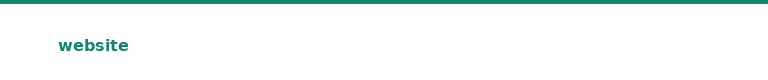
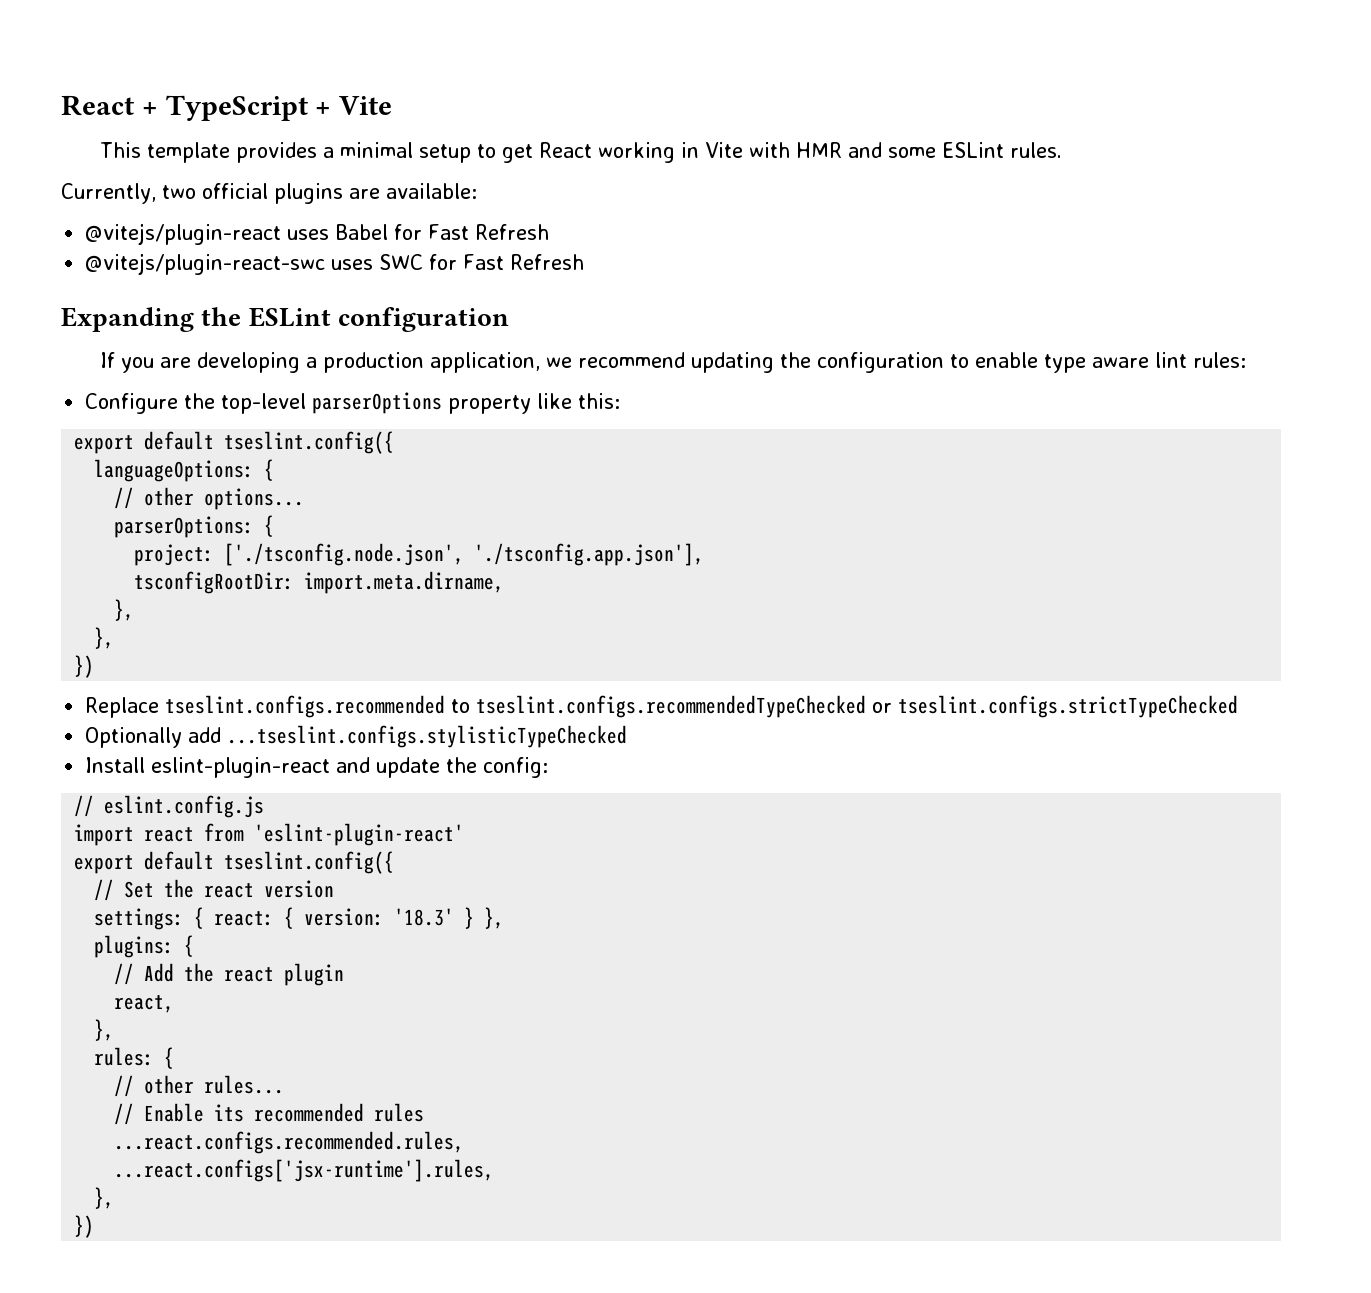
- website
+ React + TypeScript + Vite
+ This template provides a minimal setup to get React working in Vite with HMR and some ESLint rules.
+ Currently, two official plugins are available:
+ @vitejs/plugin-react uses Babel for Fast Refresh
+ @vitejs/plugin-react-swc uses SWC for Fast Refresh
+ Expanding the ESLint configuration
+ If you are developing a production application, we recommend updating the configuration to enable type aware lint rules:
+ Configure the top-level parserOptions property like this:
+ export default tseslint.config({
+ languageOptions: {
+ // other options...
+ parserOptions: {
+ project: ['./tsconfig.node.json', './tsconfig.app.json'],
+ tsconfigRootDir: import.meta.dirname,
+ },
+ },
+ })
+ Replace tseslint.configs.recommended to tseslint.configs.recommendedTypeChecked or tseslint.configs.strictTypeChecked
+ Optionally add ...tseslint.configs.stylisticTypeChecked
+ Install eslint-plugin-react and update the config:
+ // eslint.config.js
+ import react from 'eslint-plugin-react'
+ export default tseslint.config({
+ // Set the react version
+ settings: { react: { version: '18.3' } },
+ plugins: {
+ // Add the react plugin
+ react,
+ },
+ rules: {
+ // other rules...
+ // Enable its recommended rules
+ ...react.configs.recommended.rules,
+ ...react.configs['jsx-runtime'].rules,
+ },
+ })

